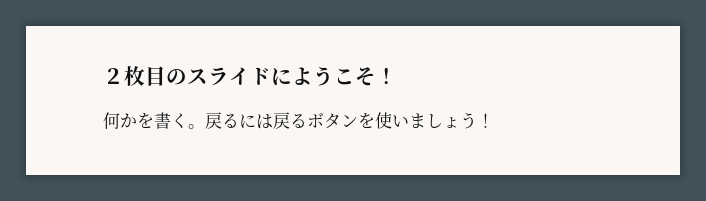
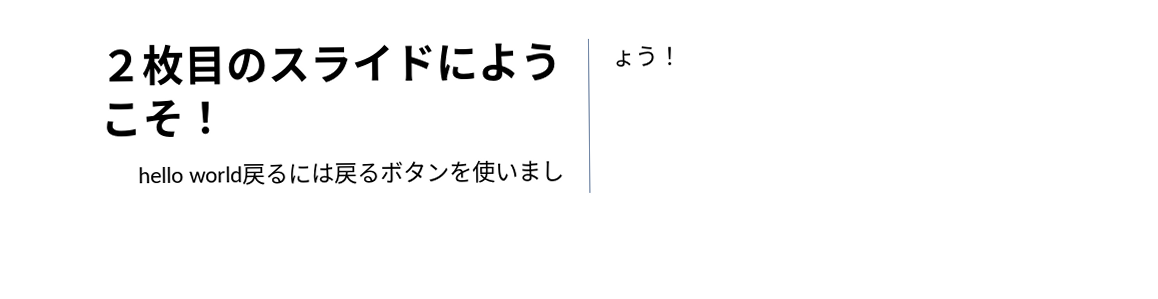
- 何かを書く。戻るには戻るボタンを使いましょう！
+ hello world戻るには戻るボタンを使いましょう！

